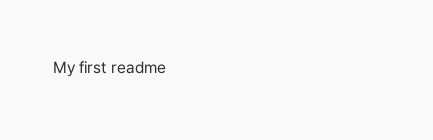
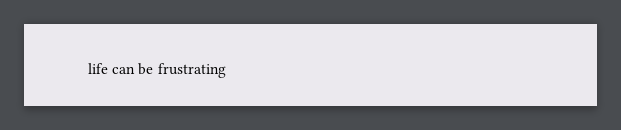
- My first readme
+ life can be frustrating

